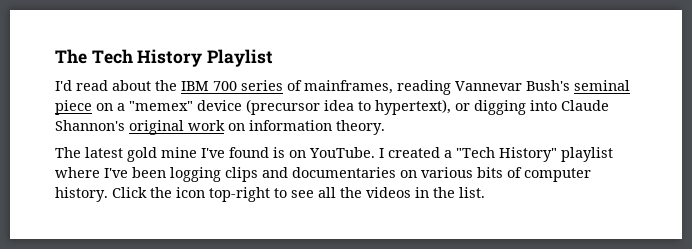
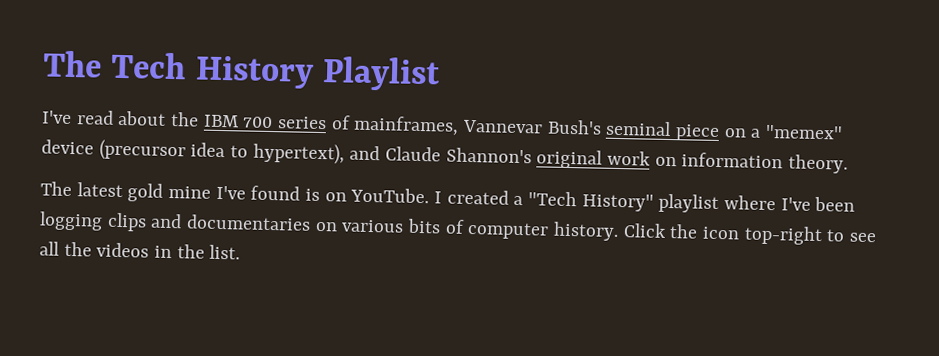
- I'd read about the IBM 700 series of mainframes, reading Vannevar Bush's seminal piece on a "memex" device (precursor idea to hypertext), or digging into Claude Shannon's original work on information theory.
+ I've read about the IBM 700 series of mainframes, Vannevar Bush's seminal piece on a "memex" device (precursor idea to hypertext), and Claude Shannon's original work on information theory.

